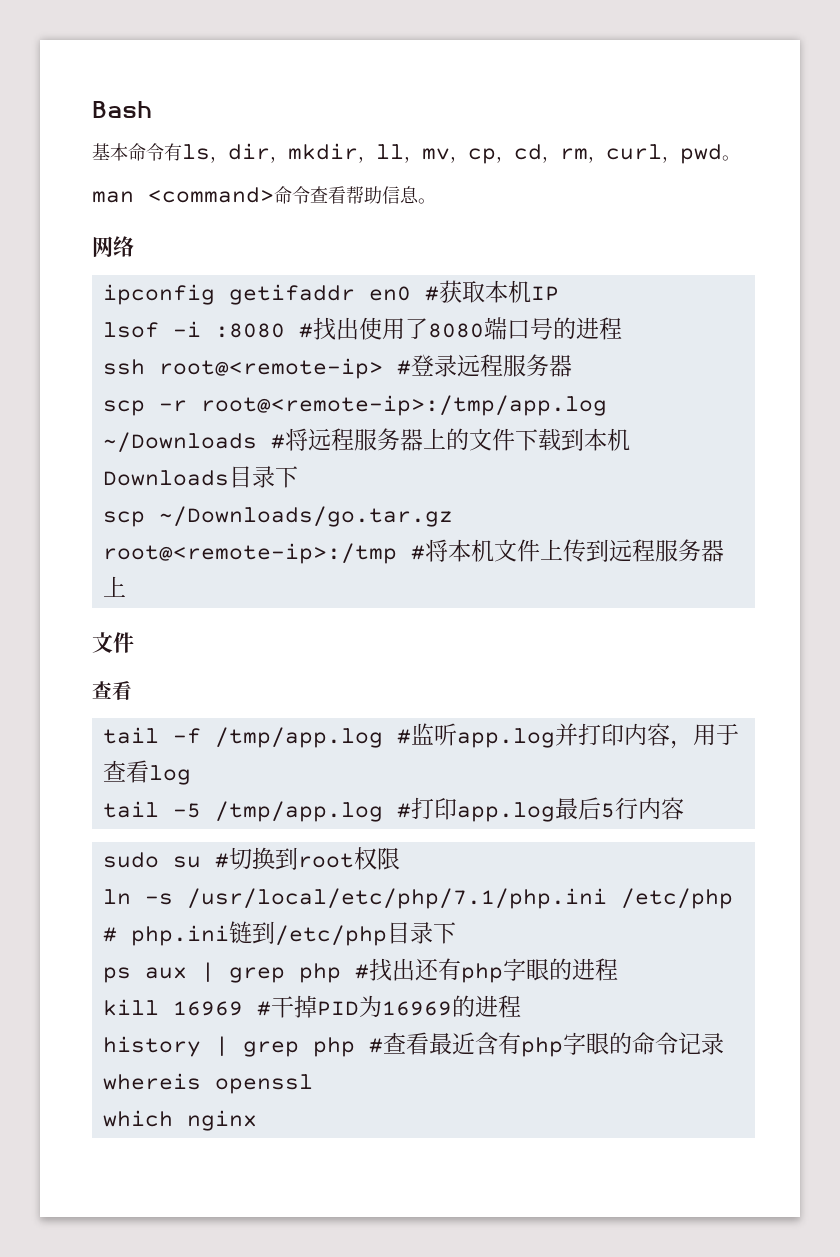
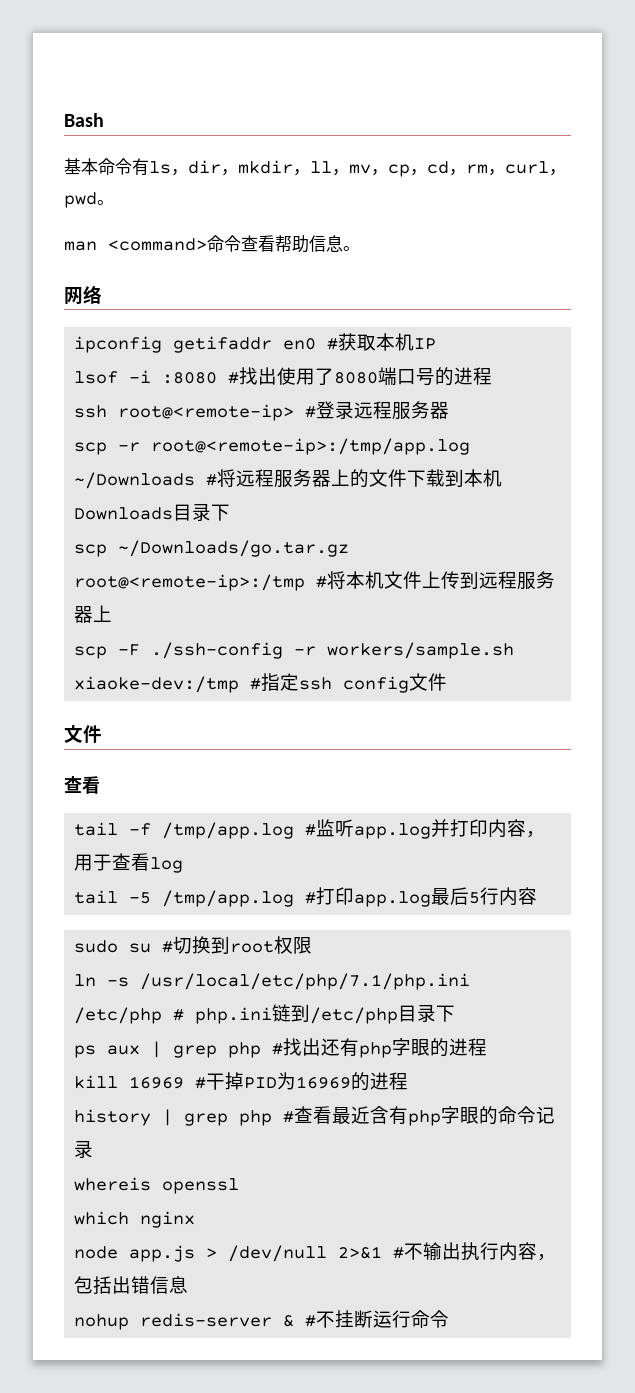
+ scp -F ./ssh-config -r workers/sample.sh xiaoke-dev:/tmp #指定ssh config文件
+ node app.js > /dev/null 2>&1 #不输出执行内容，包括出错信息
+ nohup redis-server & #不挂断运行命令

